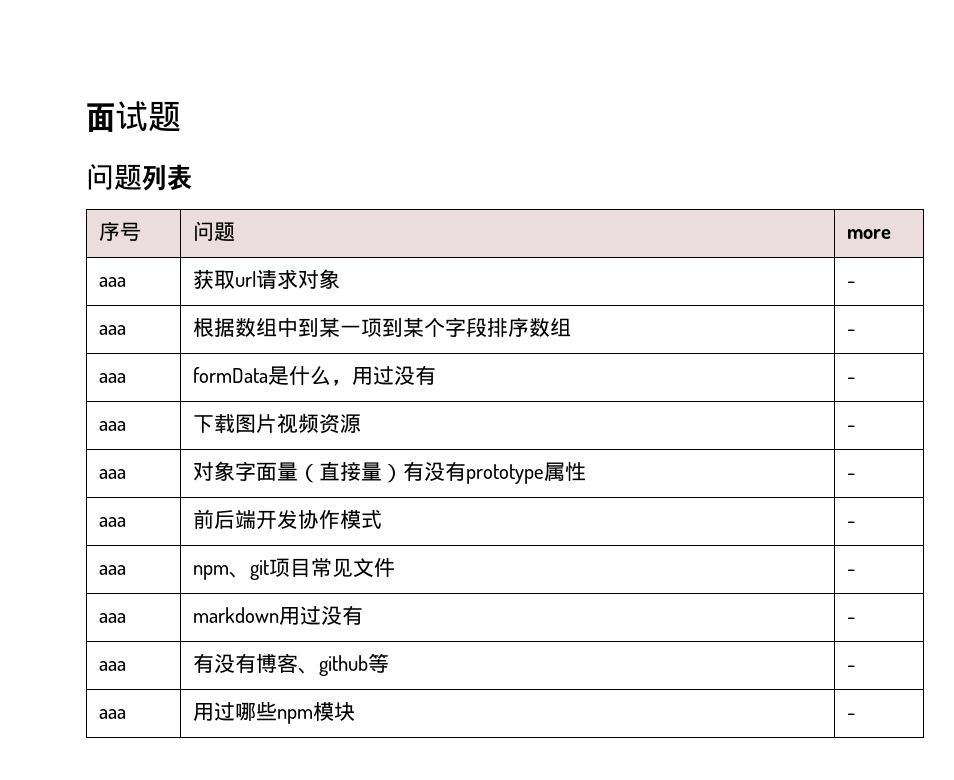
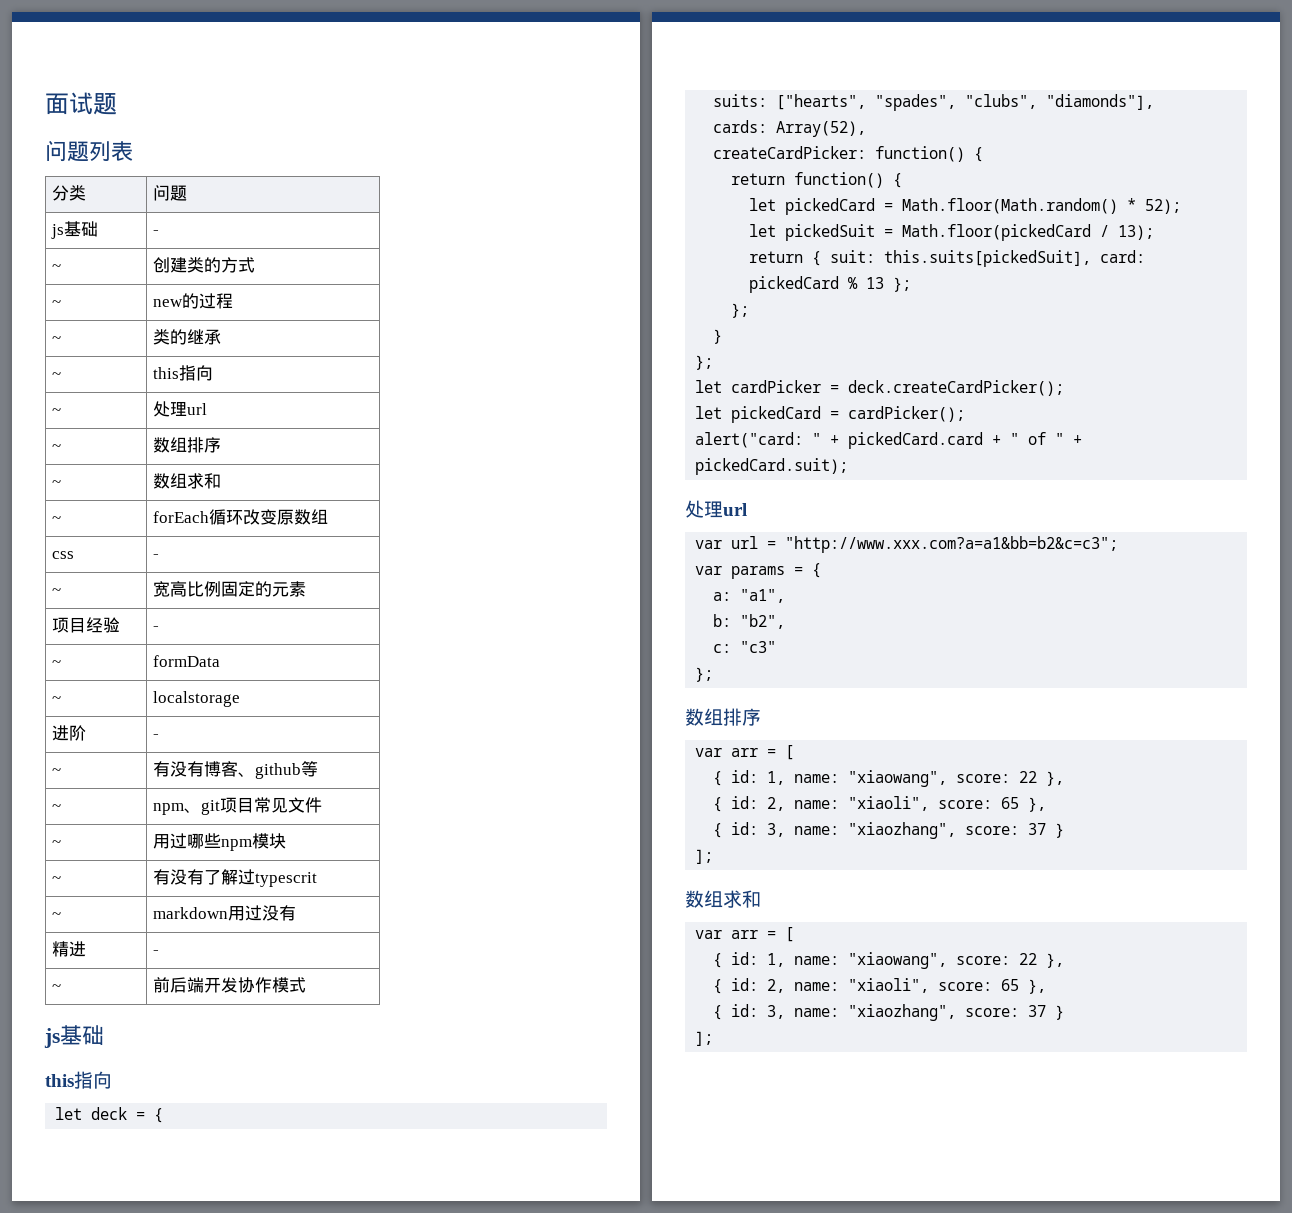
- 序号 | 问题 | more
- aaa | 获取url请求对象 | -
- aaa | 根据数组中到某一项到某个字段排序数组 | -
- aaa | formData是什么，用过没有 | -
- aaa | 下载图片视频资源 | -
- aaa | 对象字面量（直接量）有没有prototype属性 | -
- aaa | 前后端开发协作模式 | -
- aaa | npm、git项目常见文件 | -
- aaa | markdown用过没有 | -
- aaa | 有没有博客、github等 | -
- aaa | 用过哪些npm模块 | -
+ 分类 | 问题
+ js基础 | -
+ ~ | 创建类的方式
+ ~ | new的过程
+ ~ | 类的继承
+ ~ | this指向
+ ~ | 处理url
+ ~ | 数组排序
+ ~ | 数组求和
+ ~ | forEach循环改变原数组
+ css | -
+ ~ | 宽高比例固定的元素
+ 项目经验 | -
+ ~ | formData
+ ~ | localstorage
+ 进阶 | -
+ ~ | 有没有博客、github等
+ ~ | npm、git项目常见文件
+ ~ | 用过哪些npm模块
+ ~ | 有没有了解过typescrit
+ ~ | markdown用过没有
+ 精进 | -
+ ~ | 前后端开发协作模式
+ js基础
+ this指向
+ let deck = {
+ suits: ["hearts", "spades", "clubs", "diamonds"],
+ cards: Array(52),
+ createCardPicker: function() {
+ return function() {
+ let pickedCard = Math.floor(Math.random() * 52);
+ let pickedSuit = Math.floor(pickedCard / 13);
+ return { suit: this.suits[pickedSuit], card: pickedCard % 13 };
+ };
+ }
+ };
+ let cardPicker = deck.createCardPicker();
+ let pickedCard = cardPicker();
+ alert("card: " + pickedCard.card + " of " + pickedCard.suit);
+ 处理url
+ var url = "http://www.xxx.com?a=a1&bb=b2&c=c3";
+ var params = {
+ a: "a1",
+ b: "b2",
+ c: "c3"
+ };
+ 数组排序
+ var arr = [
+ { id: 1, name: "xiaowang", score: 22 },
+ { id: 2, name: "xiaoli", score: 65 },
+ { id: 3, name: "xiaozhang", score: 37 }
+ ];
+ 数组求和
+ var arr = [
+ { id: 1, name: "xiaowang", score: 22 },
+ { id: 2, name: "xiaoli", score: 65 },
+ { id: 3, name: "xiaozhang", score: 37 }
+ ];

